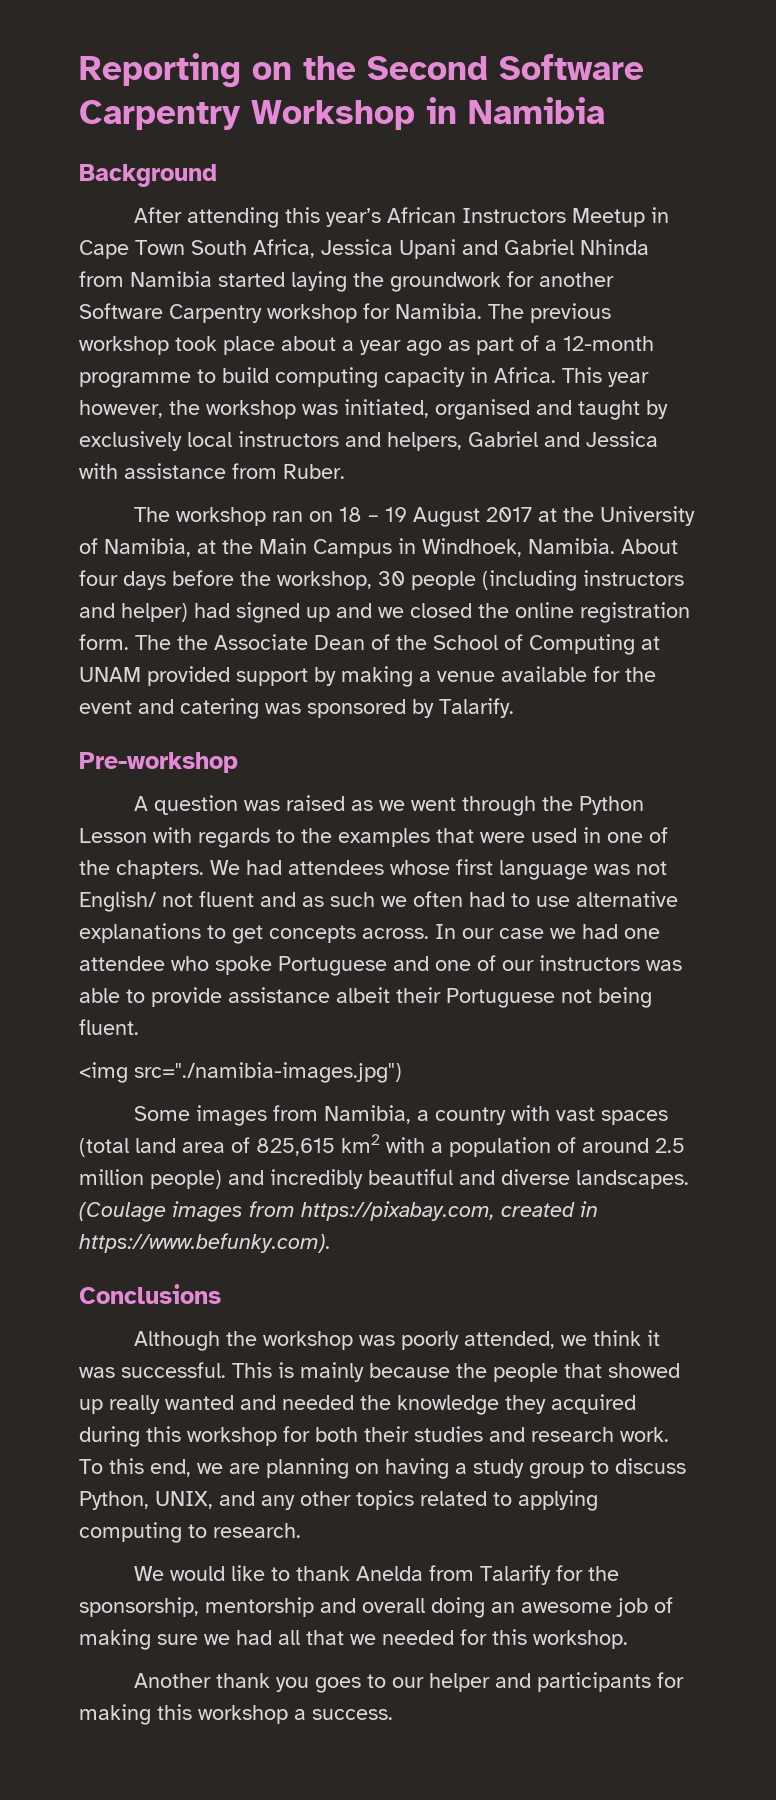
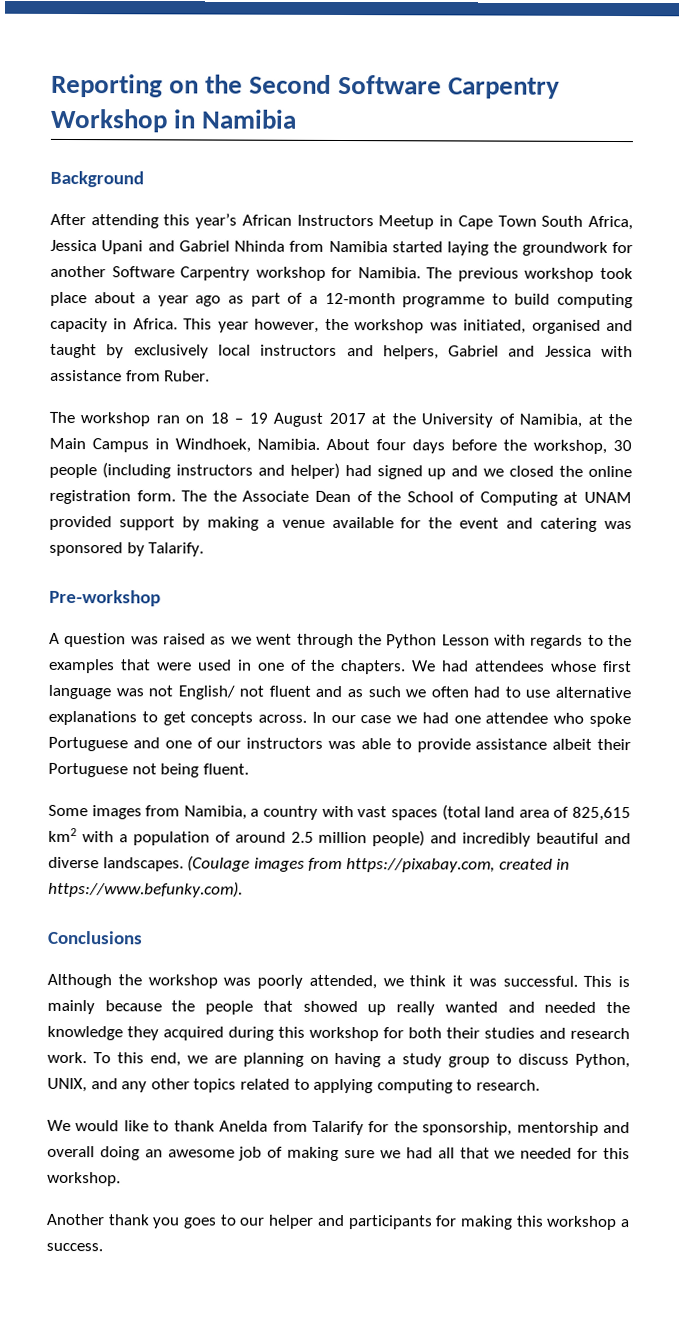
- <img src="./namibia-images.jpg")

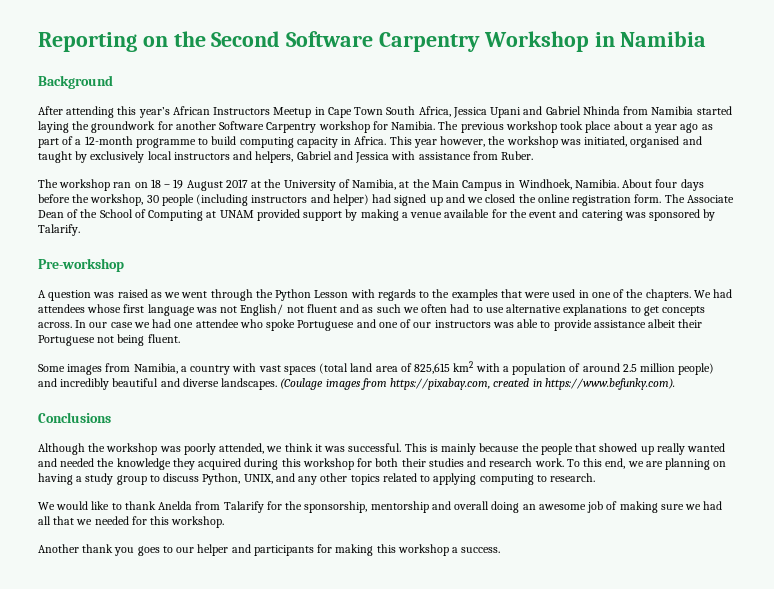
- The the Associate Dean of the School of Computing at UNAM provided support by making a venue available for the event and catering was sponsored by Talarify.
+ The Associate Dean of the School of Computing at UNAM provided support by making a venue available for the event and catering was sponsored by Talarify.

